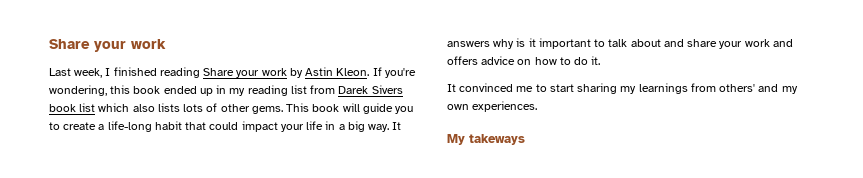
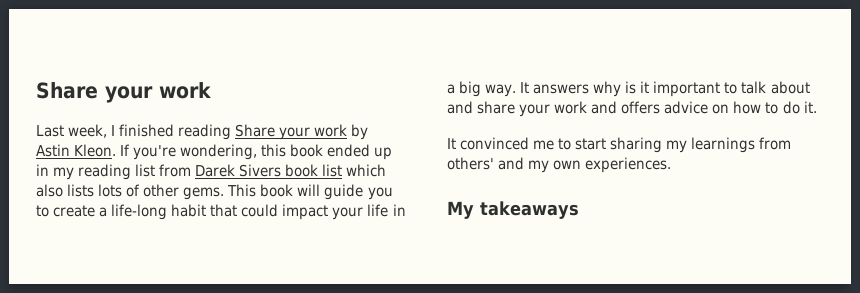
- My takeways
+ My takeaways

